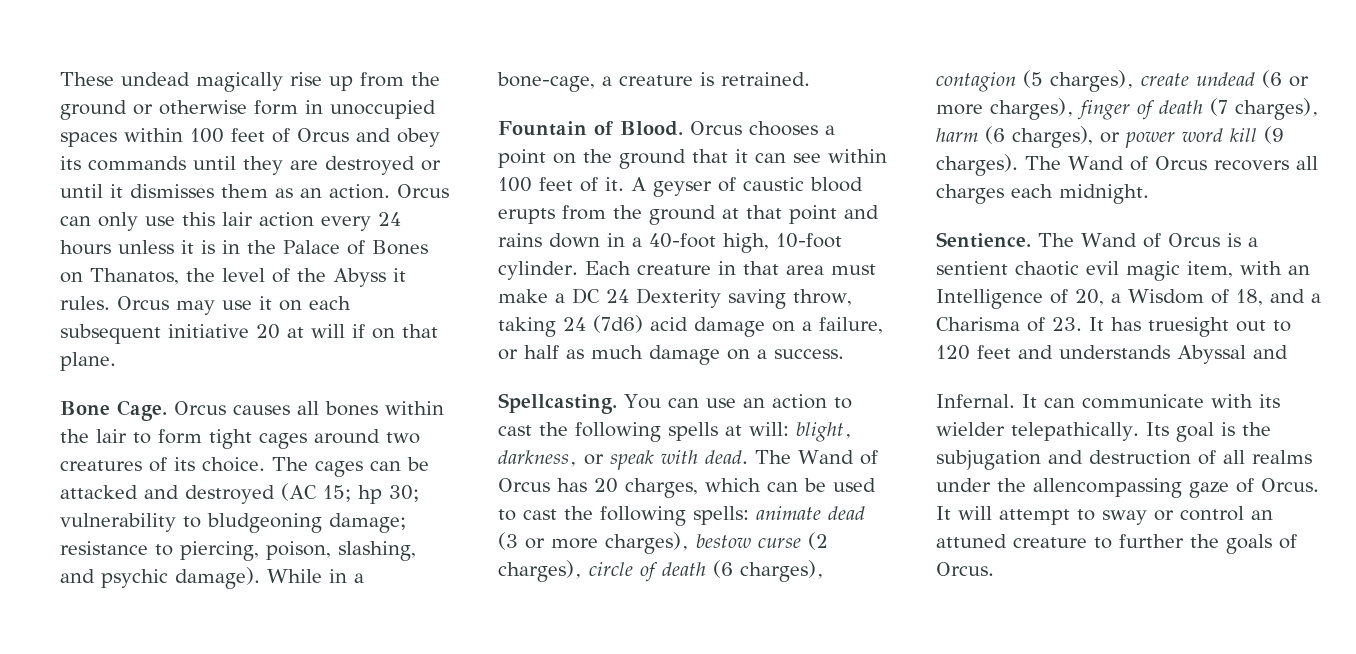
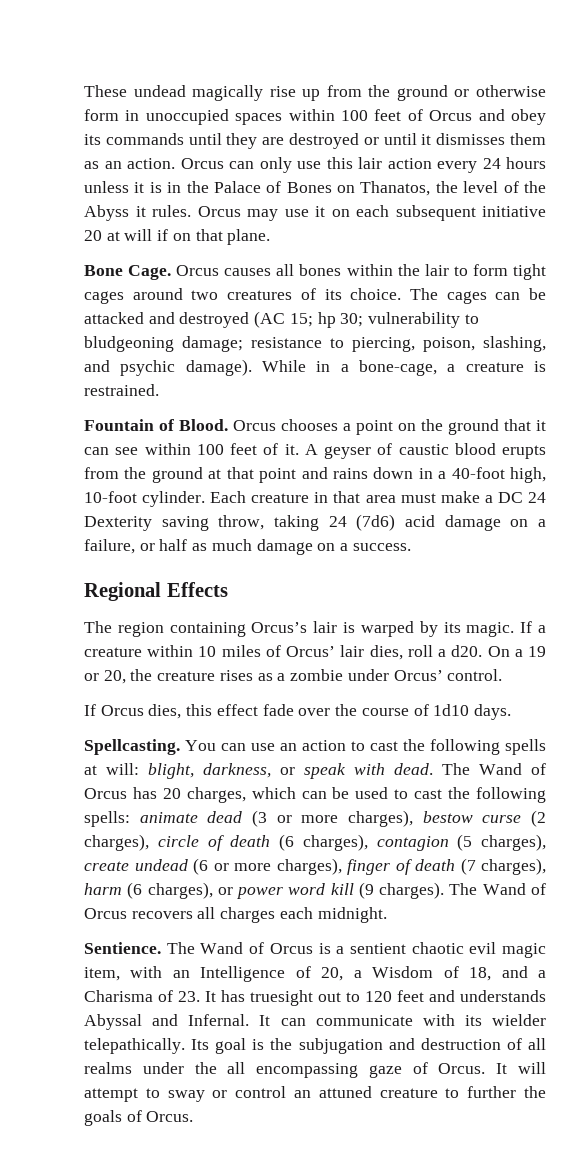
- While in a bone-cage, a creature is retrained.
+ While in a bone-cage, a creature is restrained.
+ Regional Effects
+ The region containing Orcus’s lair is warped by its magic. If a creature within 10 miles of Orcus’ lair dies, roll a d20. On a 19 or 20, the creature rises as a zombie under Orcus’ control.
+ If Orcus dies, this effect fade over the course of 1d10 days.
- The Wand of Orcus is a sentient chaotic evil magic item, with an Intelligence of 20, a Wisdom of 18, and a Charisma of 23. It has truesight out to 120 feet and understands Abyssal and
- Infernal.
+ The Wand of Orcus is a sentient chaotic evil magic item, with an Intelligence of 20, a Wisdom of 18, and a Charisma of 23. It has truesight out to 120 feet and understands Abyssal and Infernal.
- Its goal is the subjugation and destruction of all realms under the allencompassing gaze of Orcus.
+ Its goal is the subjugation and destruction of all realms under the all encompassing gaze of Orcus.

